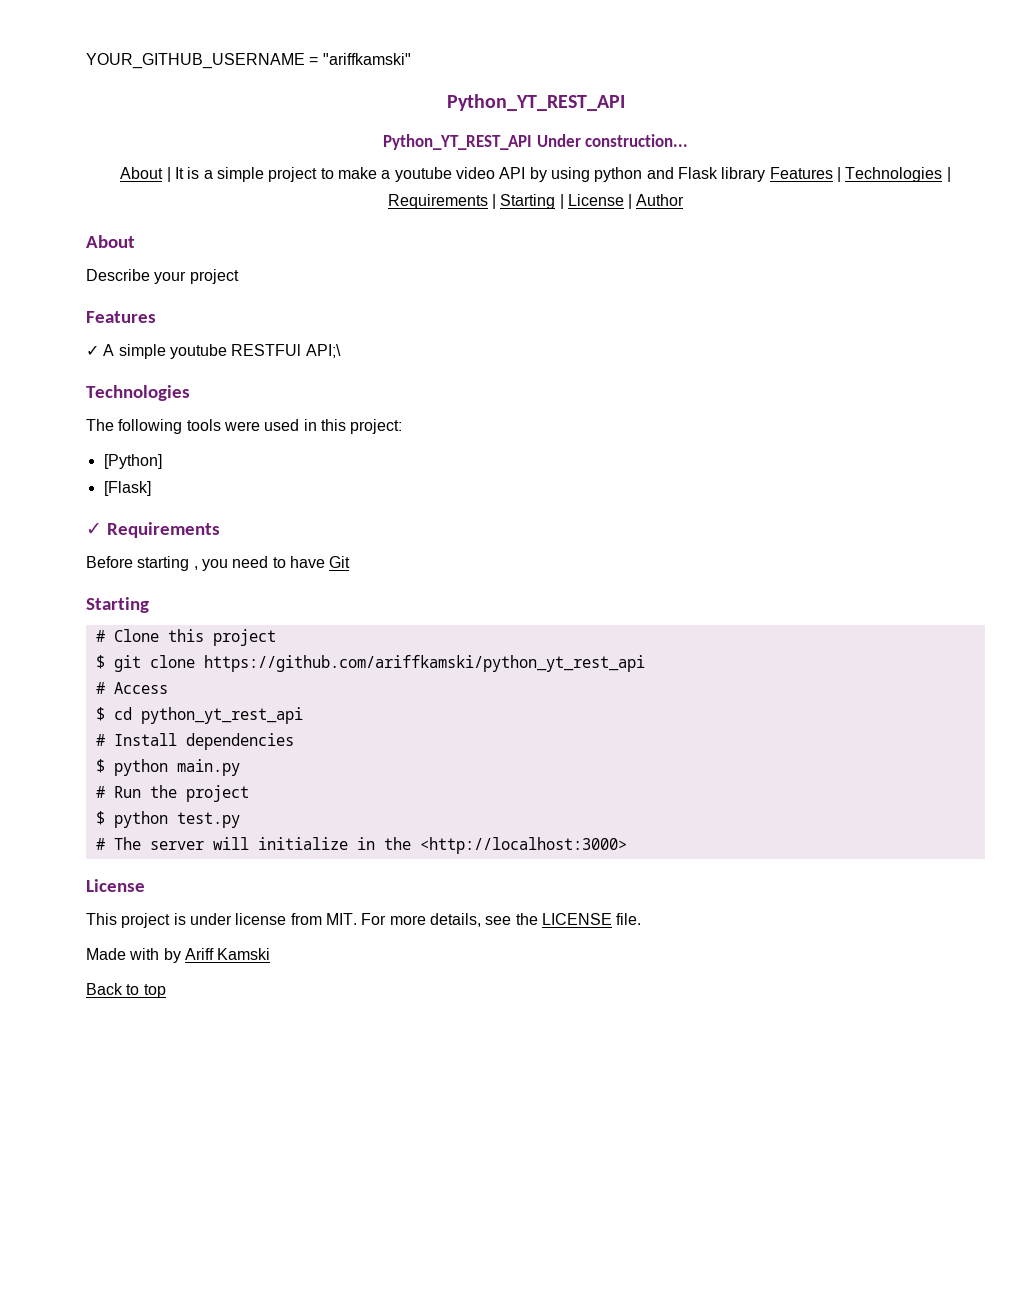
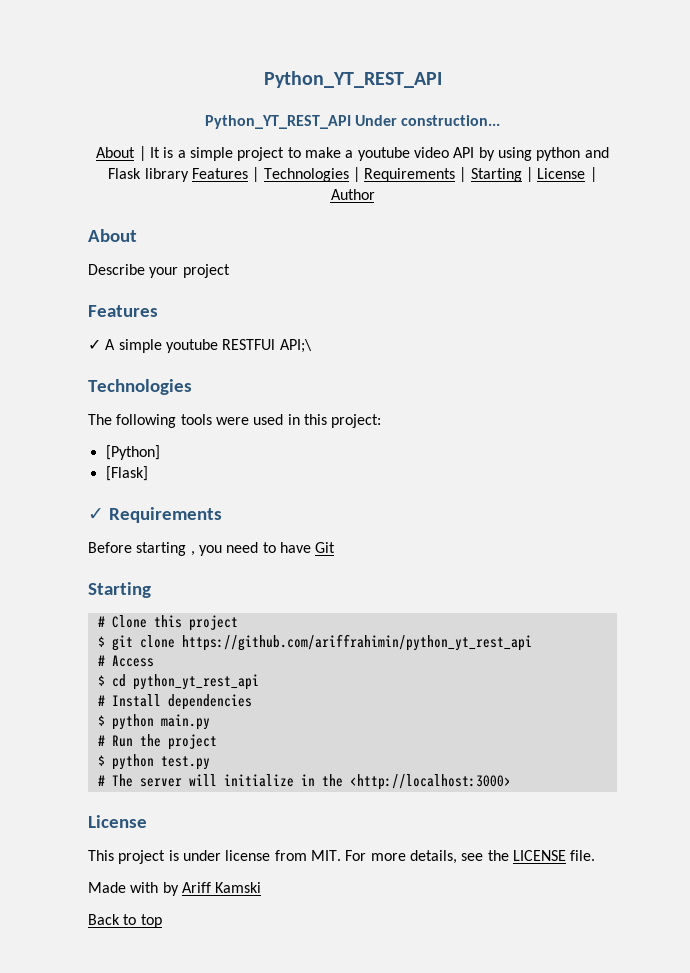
- YOUR_GITHUB_USERNAME = "ariffkamski"
- $ git clone https://github.com/ariffkamski/python_yt_rest_api
+ $ git clone https://github.com/ariffrahimin/python_yt_rest_api

